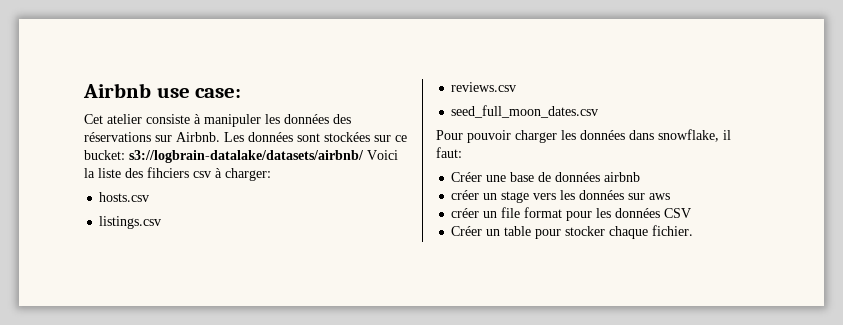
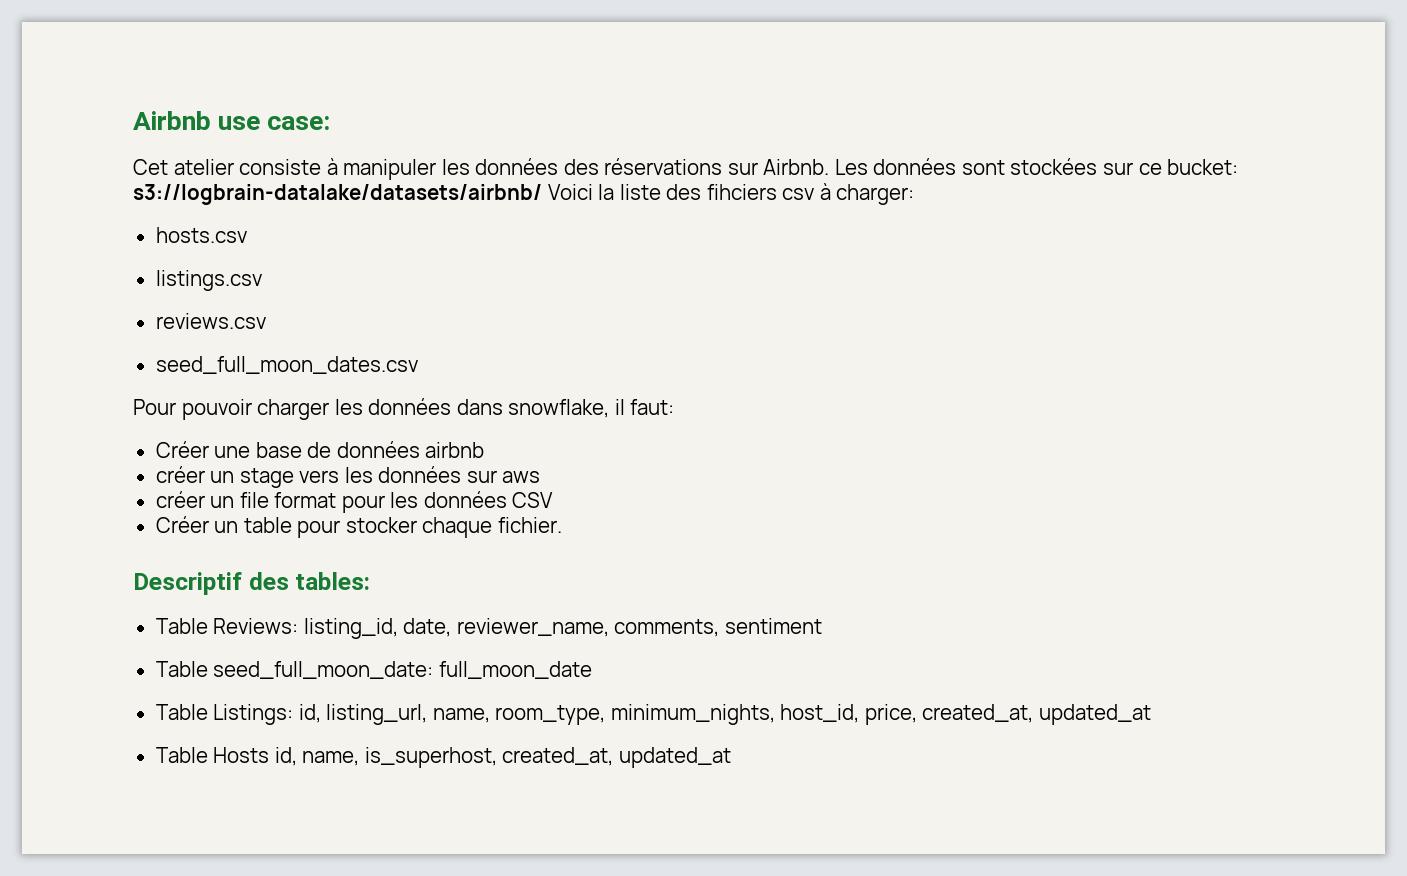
+ Descriptif des tables:
+ Table Reviews: listing_id, date, reviewer_name, comments, sentiment
+ Table seed_full_moon_date: full_moon_date
+ Table Listings: id, listing_url, name, room_type, minimum_nights, host_id, price, created_at, updated_at
+ Table Hosts id, name, is_superhost, created_at, updated_at

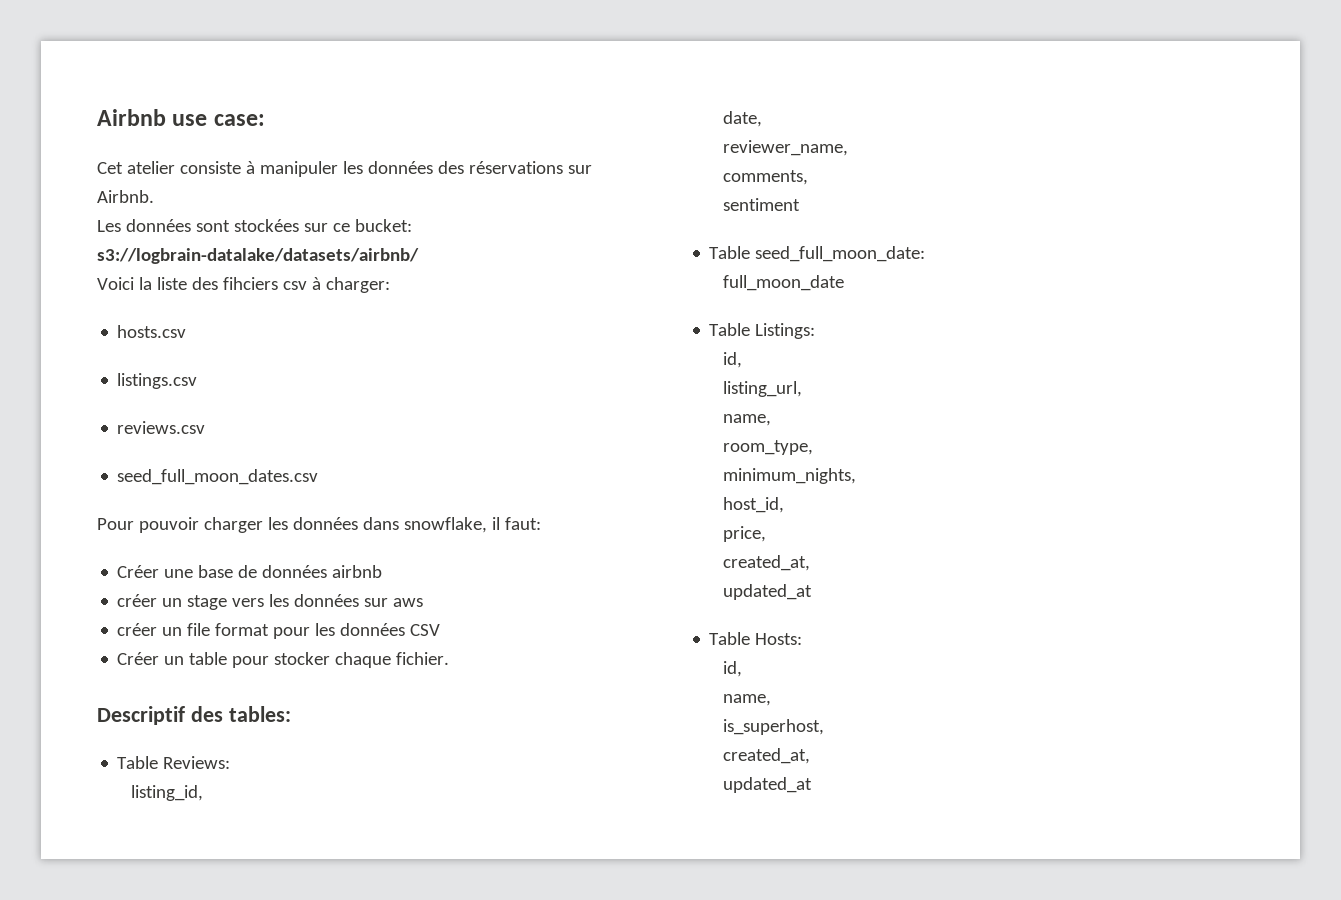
- Cet atelier consiste à manipuler les données des réservations sur Airbnb. Les données sont stockées sur ce bucket: s3://logbrain-datalake/datasets/airbnb/ Voici la liste des fihciers csv à charger:
+ Cet atelier consiste à manipuler les données des réservations sur Airbnb.
+ Les données sont stockées sur ce bucket: s3://logbrain-datalake/datasets/airbnb/
+ Voici la liste des fihciers csv à charger:
- Table Reviews: listing_id, date, reviewer_name, comments, sentiment
+ Table Reviews:
+ listing_id,
+ date,
+ reviewer_name,
+ comments,
+ sentiment
- Table seed_full_moon_date: full_moon_date
+ Table seed_full_moon_date:
+ full_moon_date
- Table Listings: id, listing_url, name, room_type, minimum_nights, host_id, price, created_at, updated_at
+ Table Listings:
+ id,
+ listing_url,
+ name,
+ room_type,
+ minimum_nights,
+ host_id,
+ price,
+ created_at,
+ updated_at
- Table Hosts id, name, is_superhost, created_at, updated_at
+ Table Hosts:
+ id,
+ name,
+ is_superhost,
+ created_at,
+ updated_at

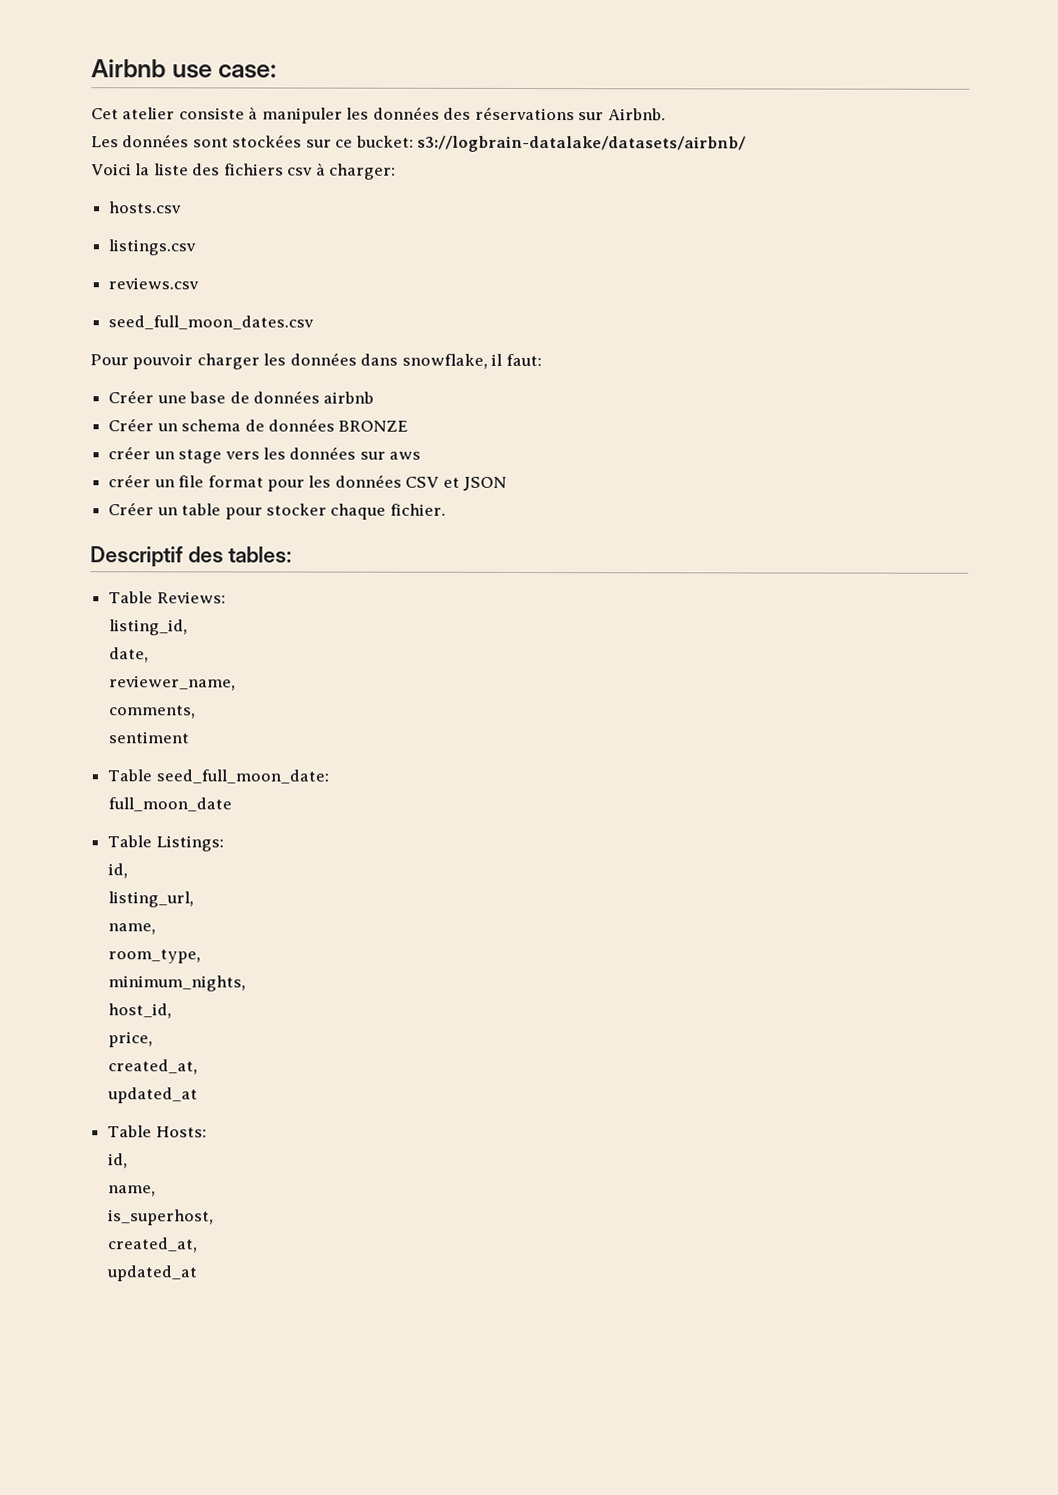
- Voici la liste des fihciers csv à charger:
+ Voici la liste des fichiers csv à charger:
+ Créer un schema de données BRONZE
- créer un file format pour les données CSV
+ créer un file format pour les données CSV et JSON

